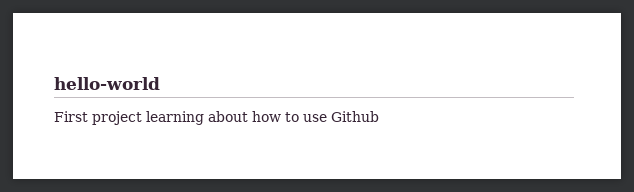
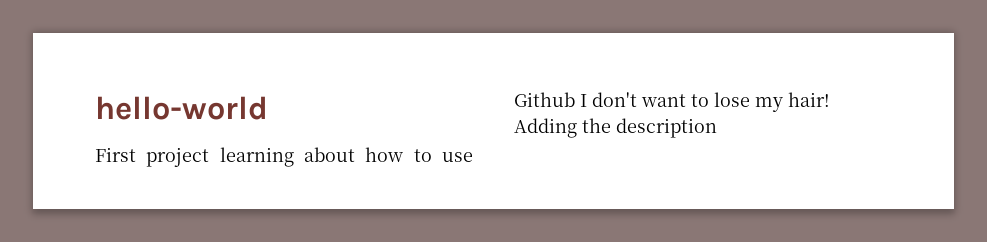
- First project learning about how to use Github
+ First project learning about how to use Github I don't want to lose my hair! Adding the description

